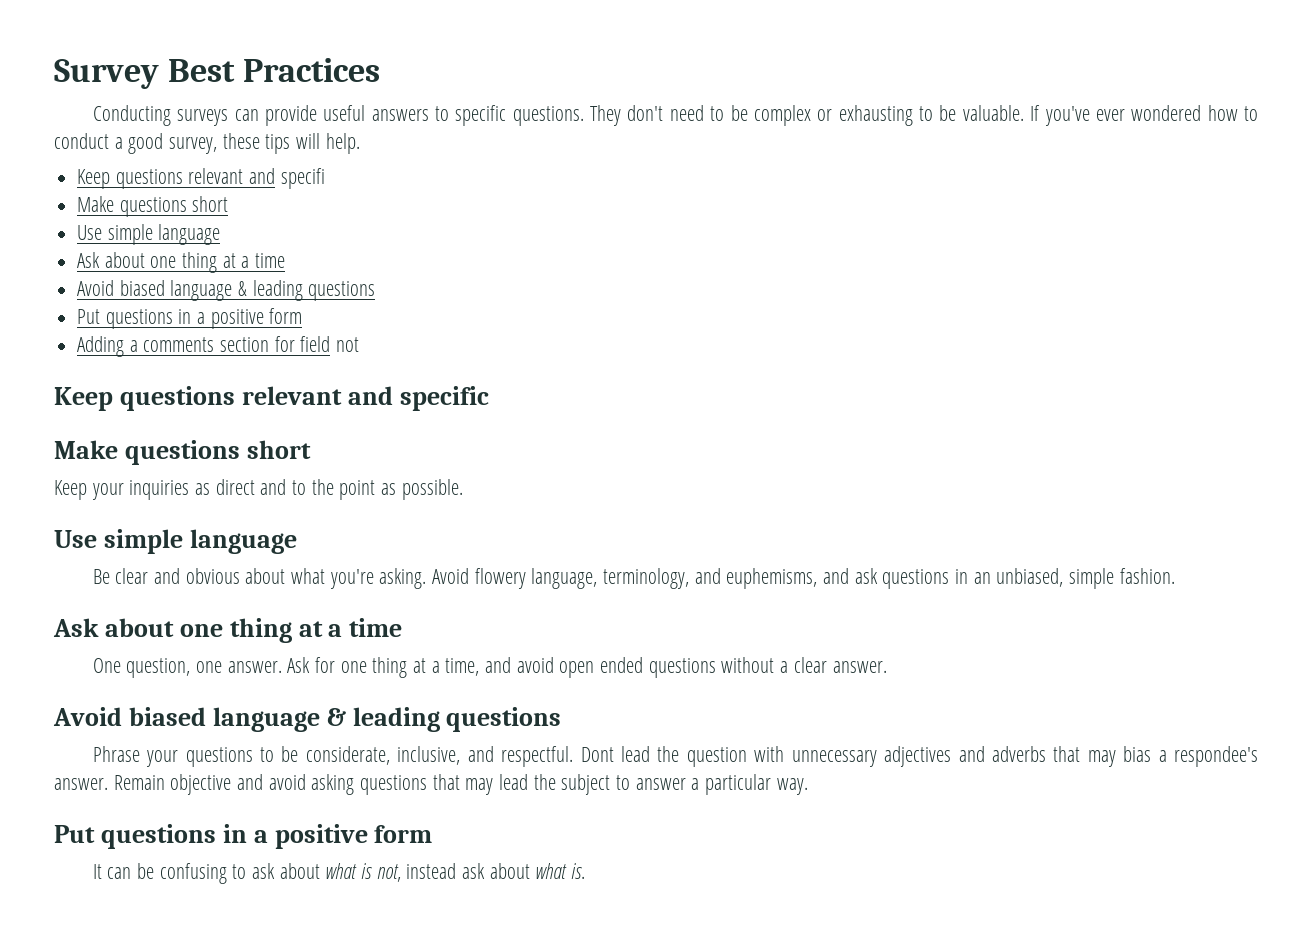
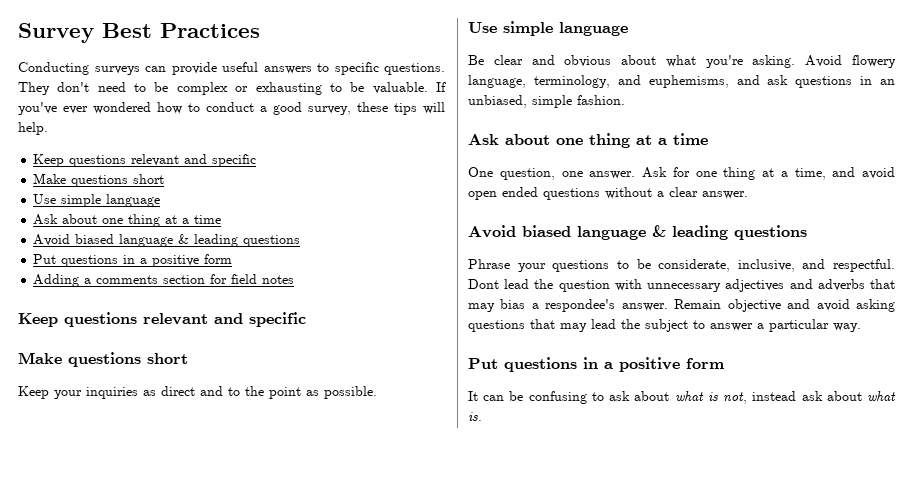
  If you've ever wondered how to conduct a good survey, these tips will help.
- Keep questions relevant and specifi
+ Keep questions relevant and specific
- Adding a comments section for field not
+ Adding a comments section for field notes

